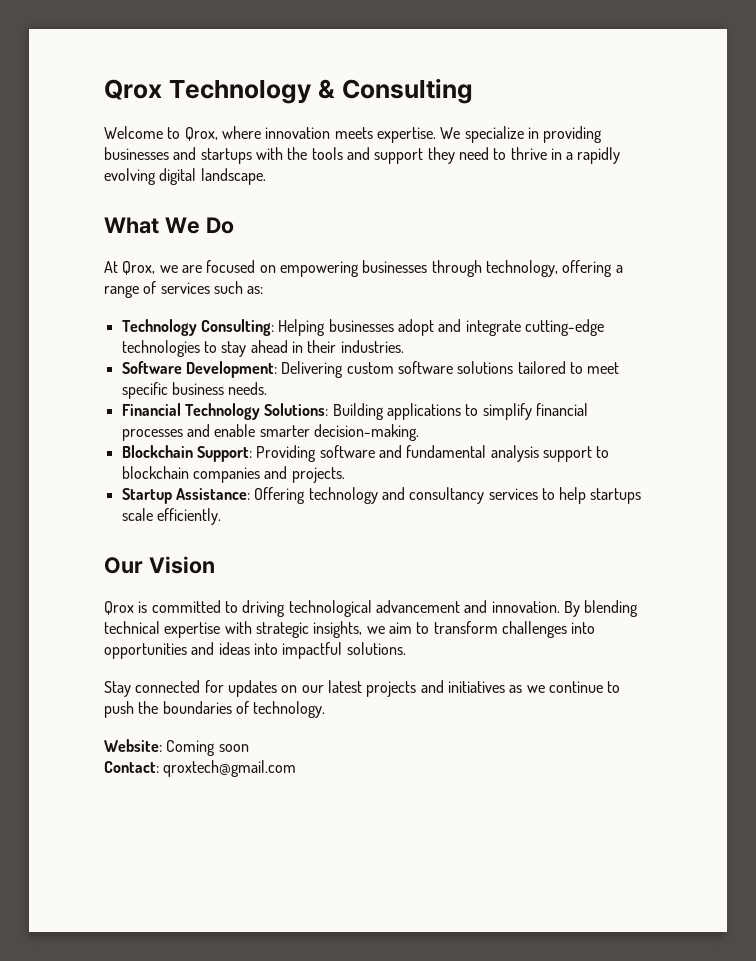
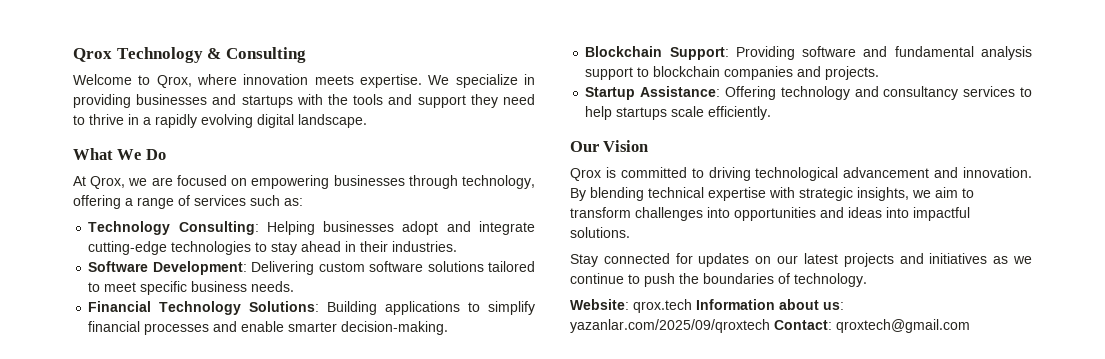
- Website: Coming soon
- Contact: qroxtech@gmail.com
+ Website: qrox.tech Information about us: yazanlar.com/2025/09/qroxtech Contact: qroxtech@gmail.com

